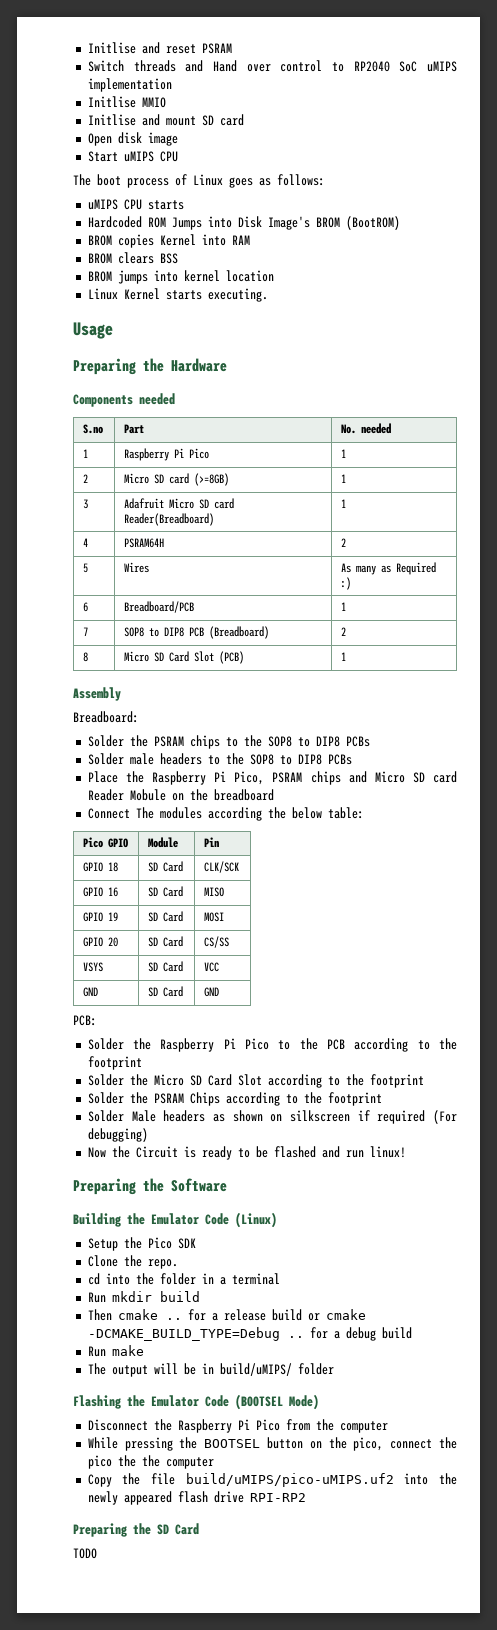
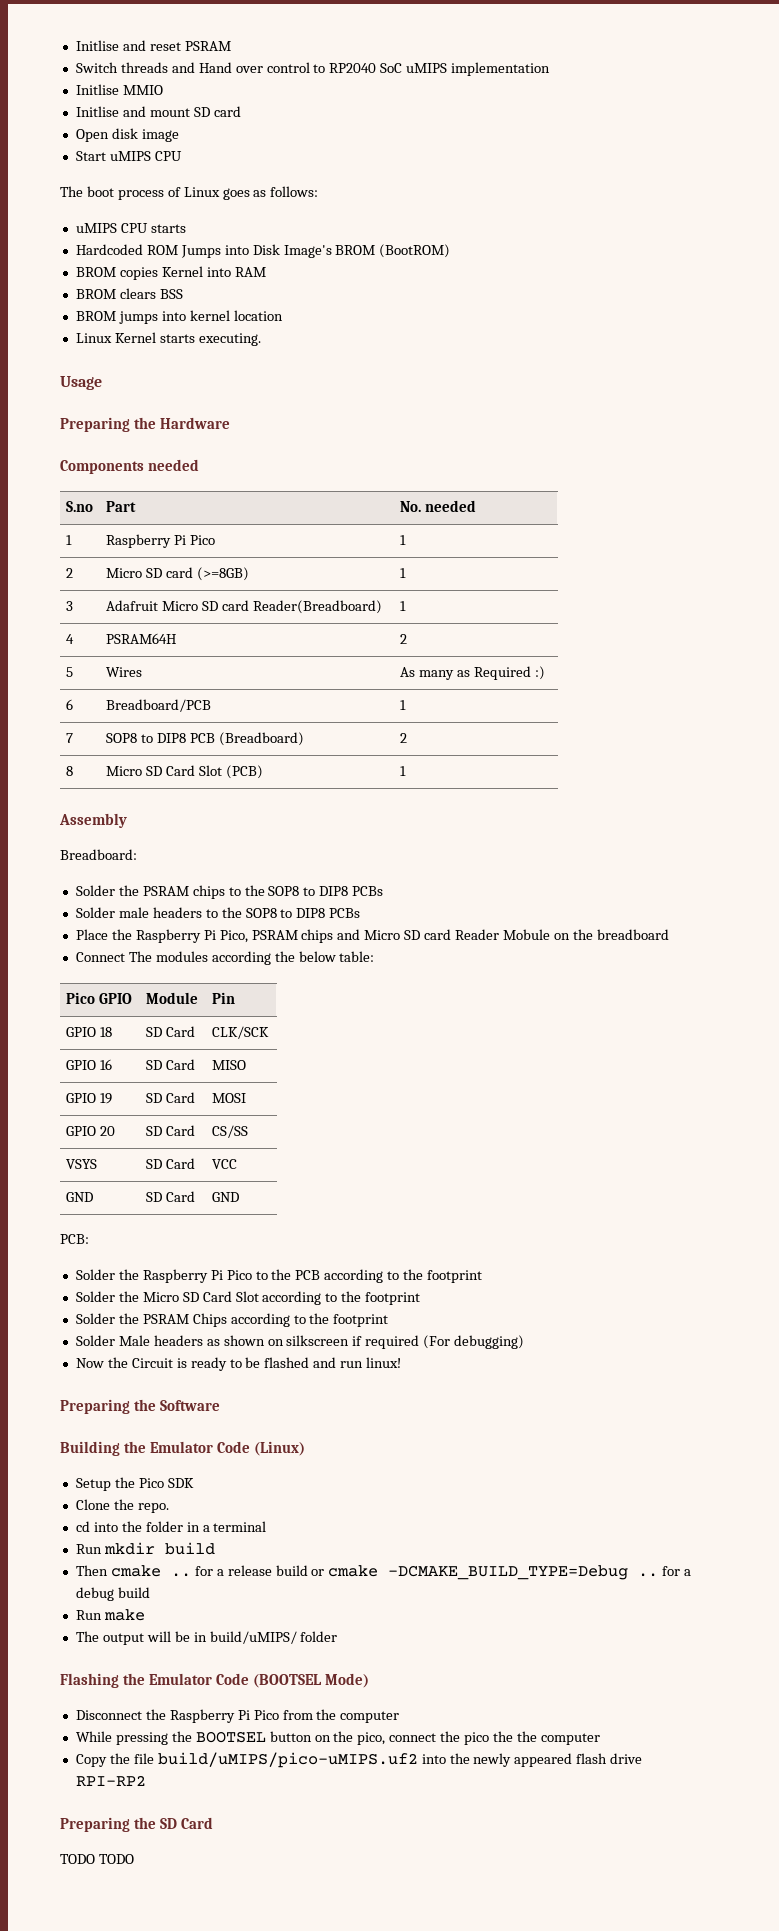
- TODO
+ TODO TODO

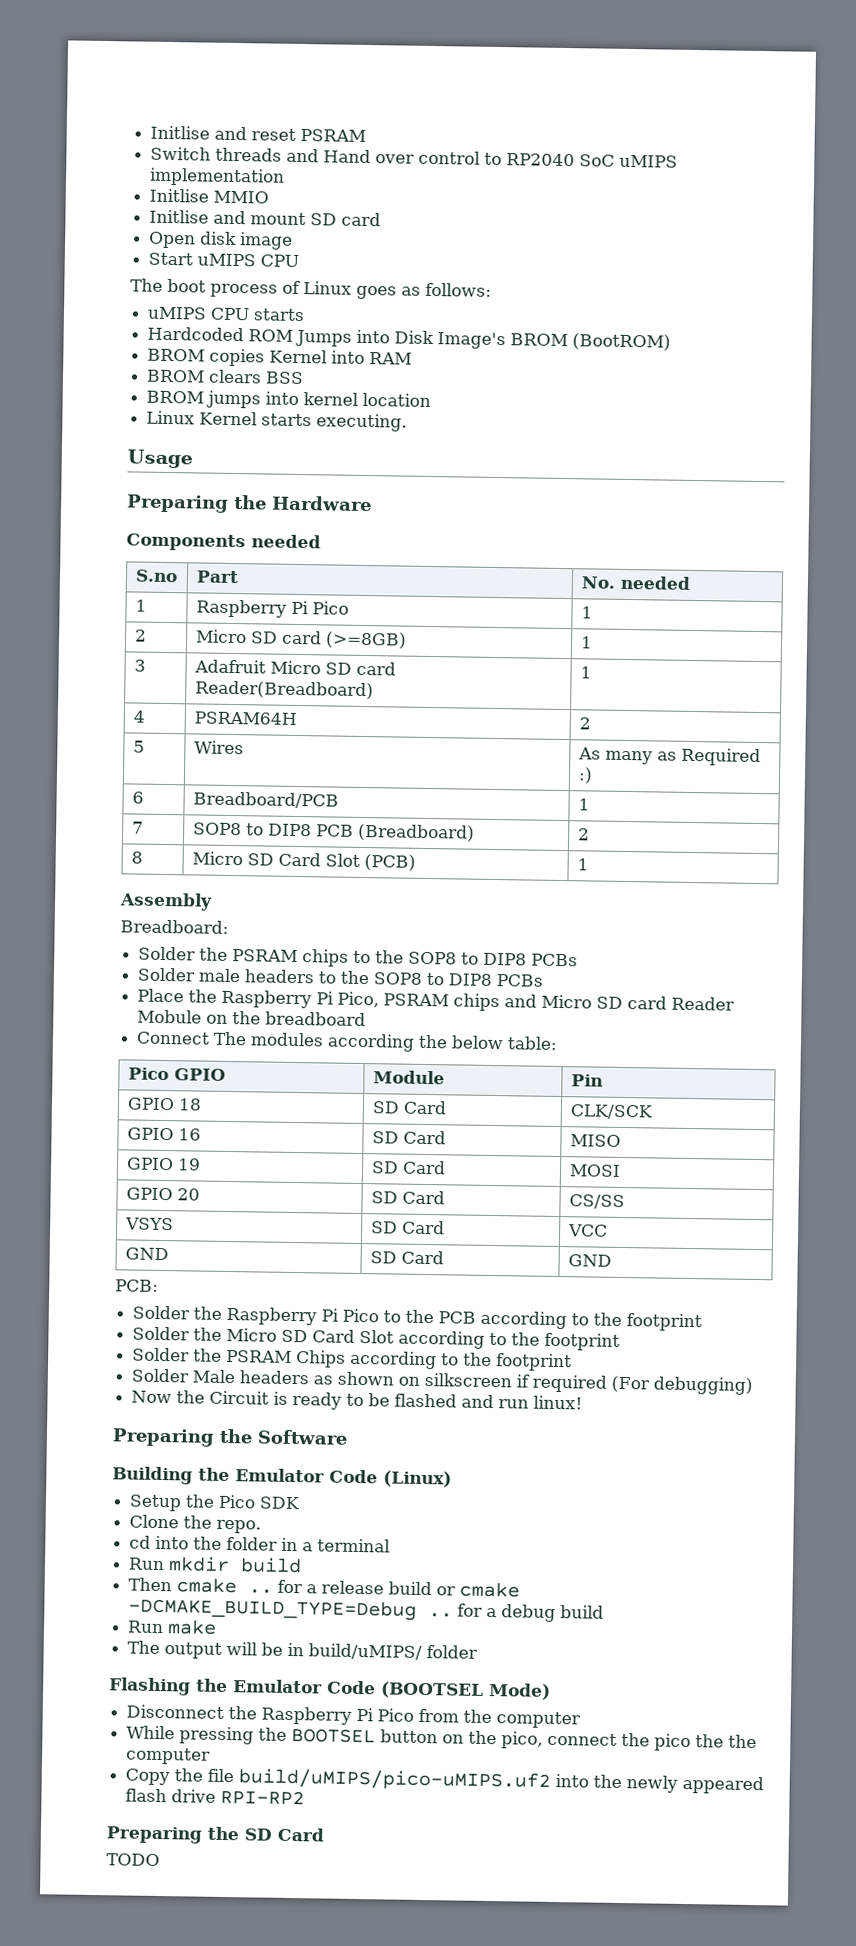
- TODO TODO
+ TODO

